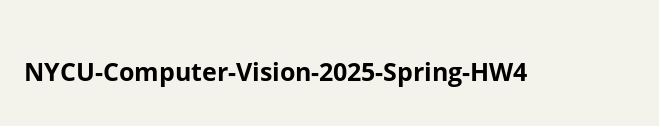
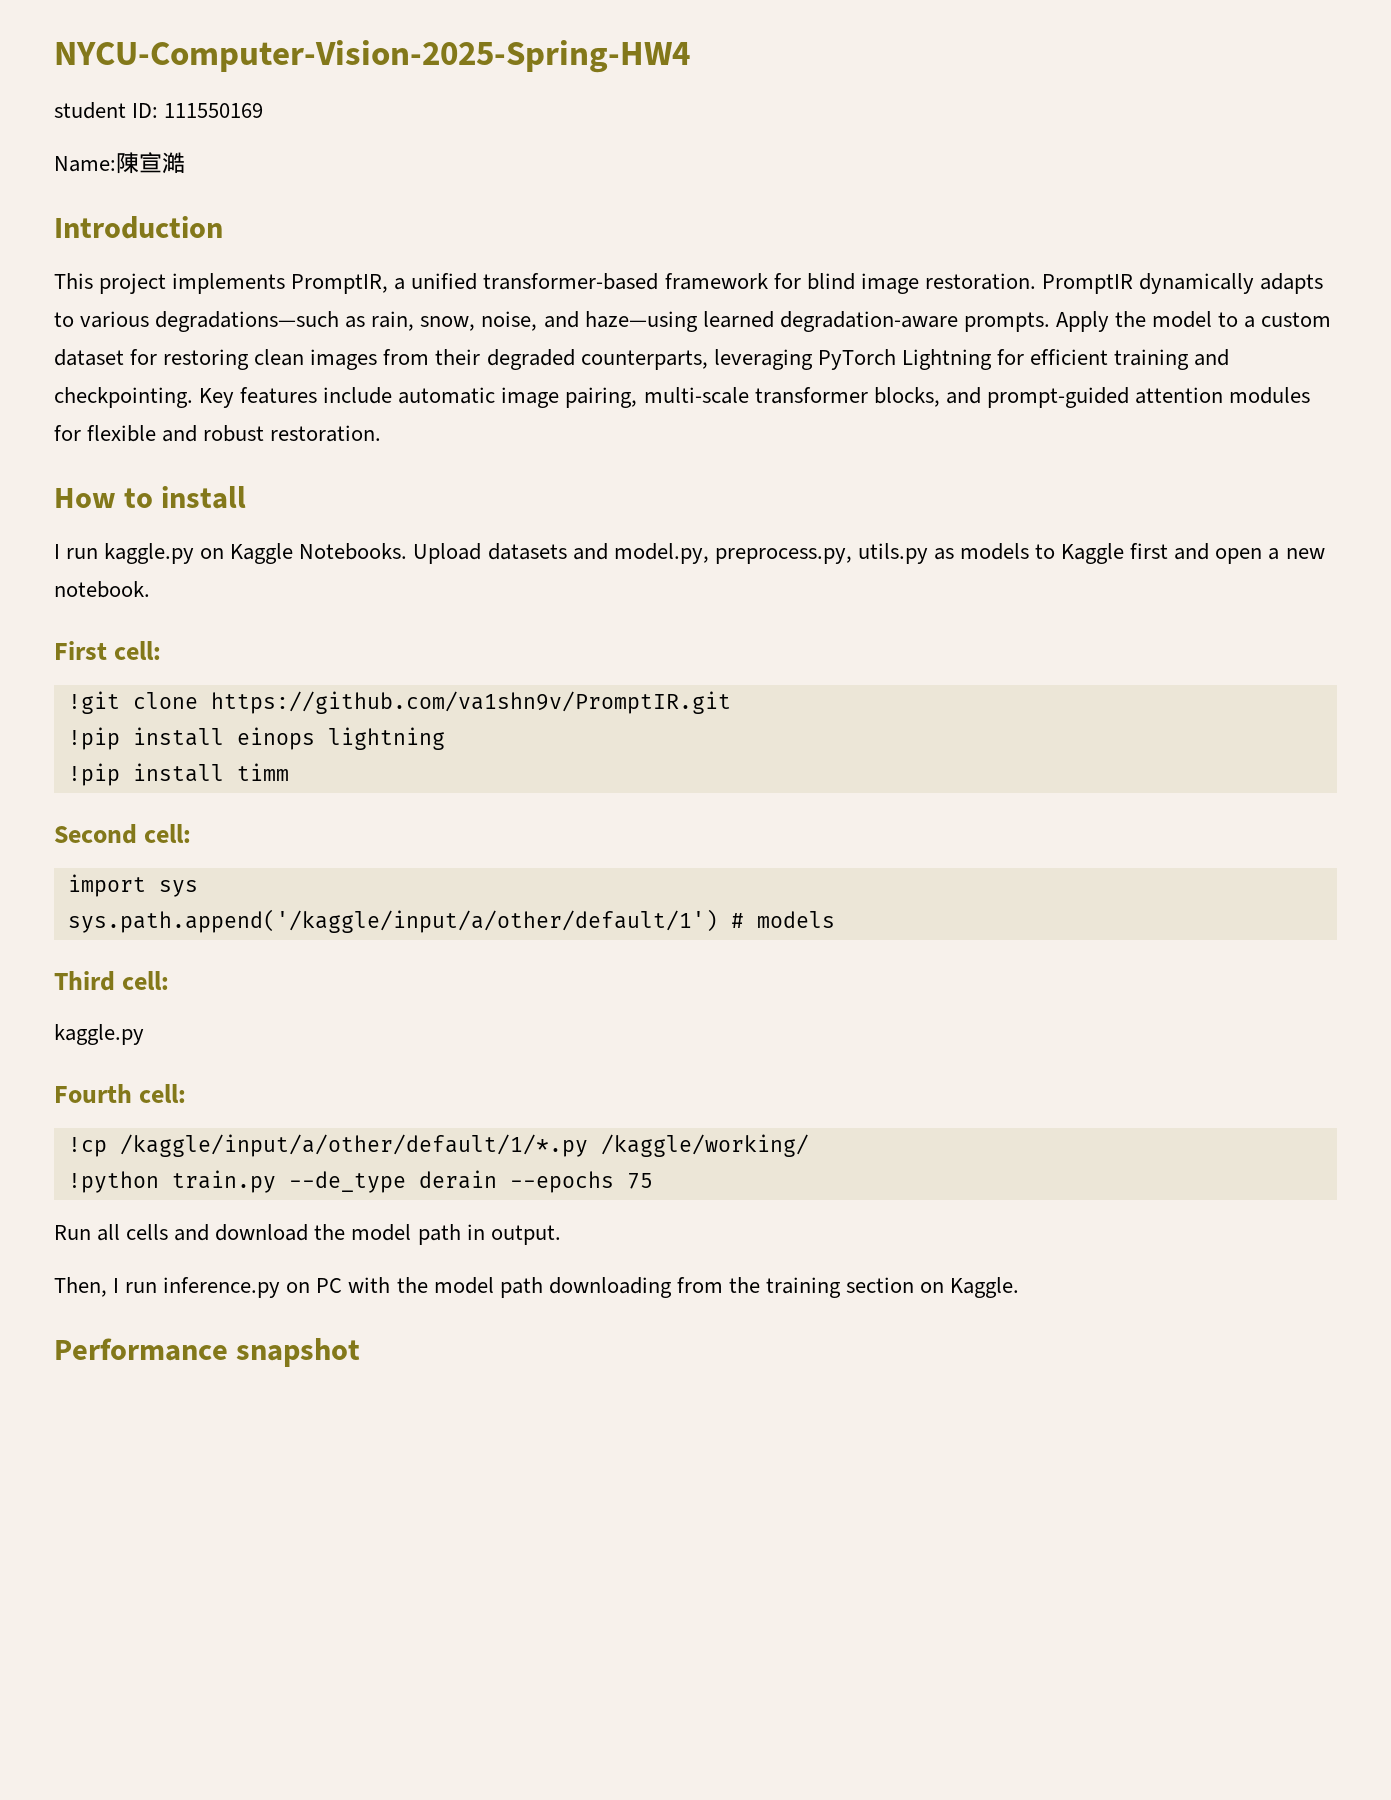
+ student ID: 111550169
+ Name:陳宣澔
+ Introduction
+ This project implements PromptIR, a unified transformer-based framework for blind image restoration. PromptIR dynamically adapts to various degradations—such as rain, snow, noise, and haze—using learned degradation-aware prompts. Apply the model to a custom dataset for restoring clean images from their degraded counterparts, leveraging PyTorch Lightning for efficient training and checkpointing. Key features include automatic image pairing, multi-scale transformer blocks, and prompt-guided attention modules for flexible and robust restoration.
+ How to install
+ I run kaggle.py on Kaggle Notebooks. Upload datasets and model.py, preprocess.py, utils.py as models to Kaggle first and open a new notebook.
+ First cell:
+ !git clone https://github.com/va1shn9v/PromptIR.git
+ !pip install einops lightning
+ !pip install timm
+ Second cell:
+ import sys
+ sys.path.append('/kaggle/input/a/other/default/1') # models
+ Third cell:
+ kaggle.py
+ Fourth cell:
+ !cp /kaggle/input/a/other/default/1/*.py /kaggle/working/
+ !python train.py --de_type derain --epochs 75
+ Run all cells and download the model path in output.
+ Then, I run inference.py on PC with the model path downloading from the training section on Kaggle.
+ Performance snapshot

